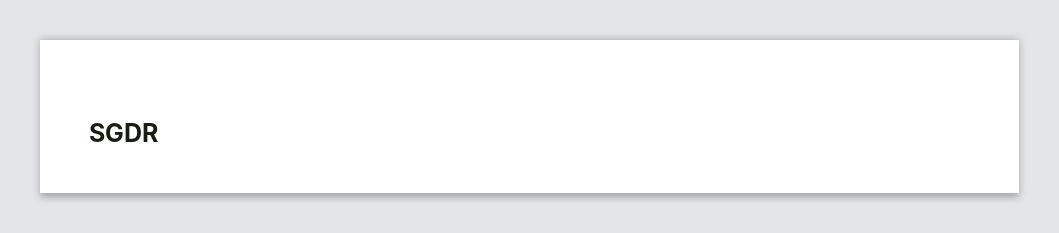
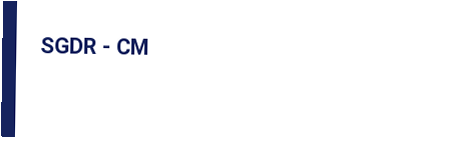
- SGDR
+ SGDR - CM

